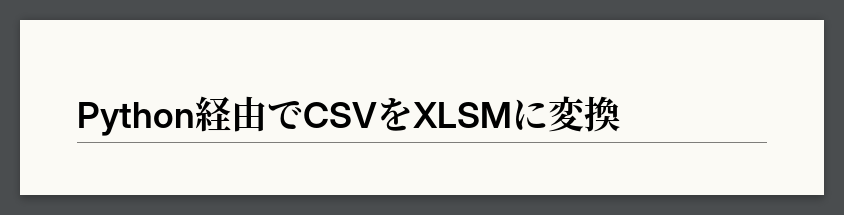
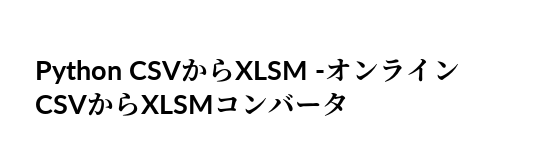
- Python経由でCSVをXLSMに変換
+ Python CSVからXLSM -オンラインCSVからXLSMコンバータ

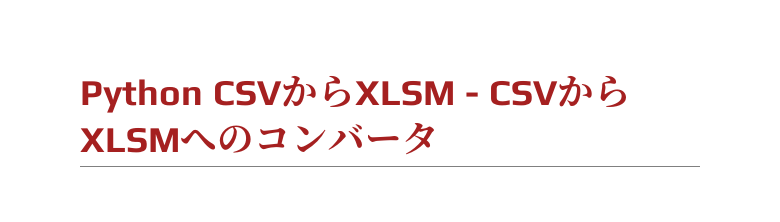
- Python CSVからXLSM -オンラインCSVからXLSMコンバータ
+ Python CSVからXLSM - CSVからXLSMへのコンバータ

